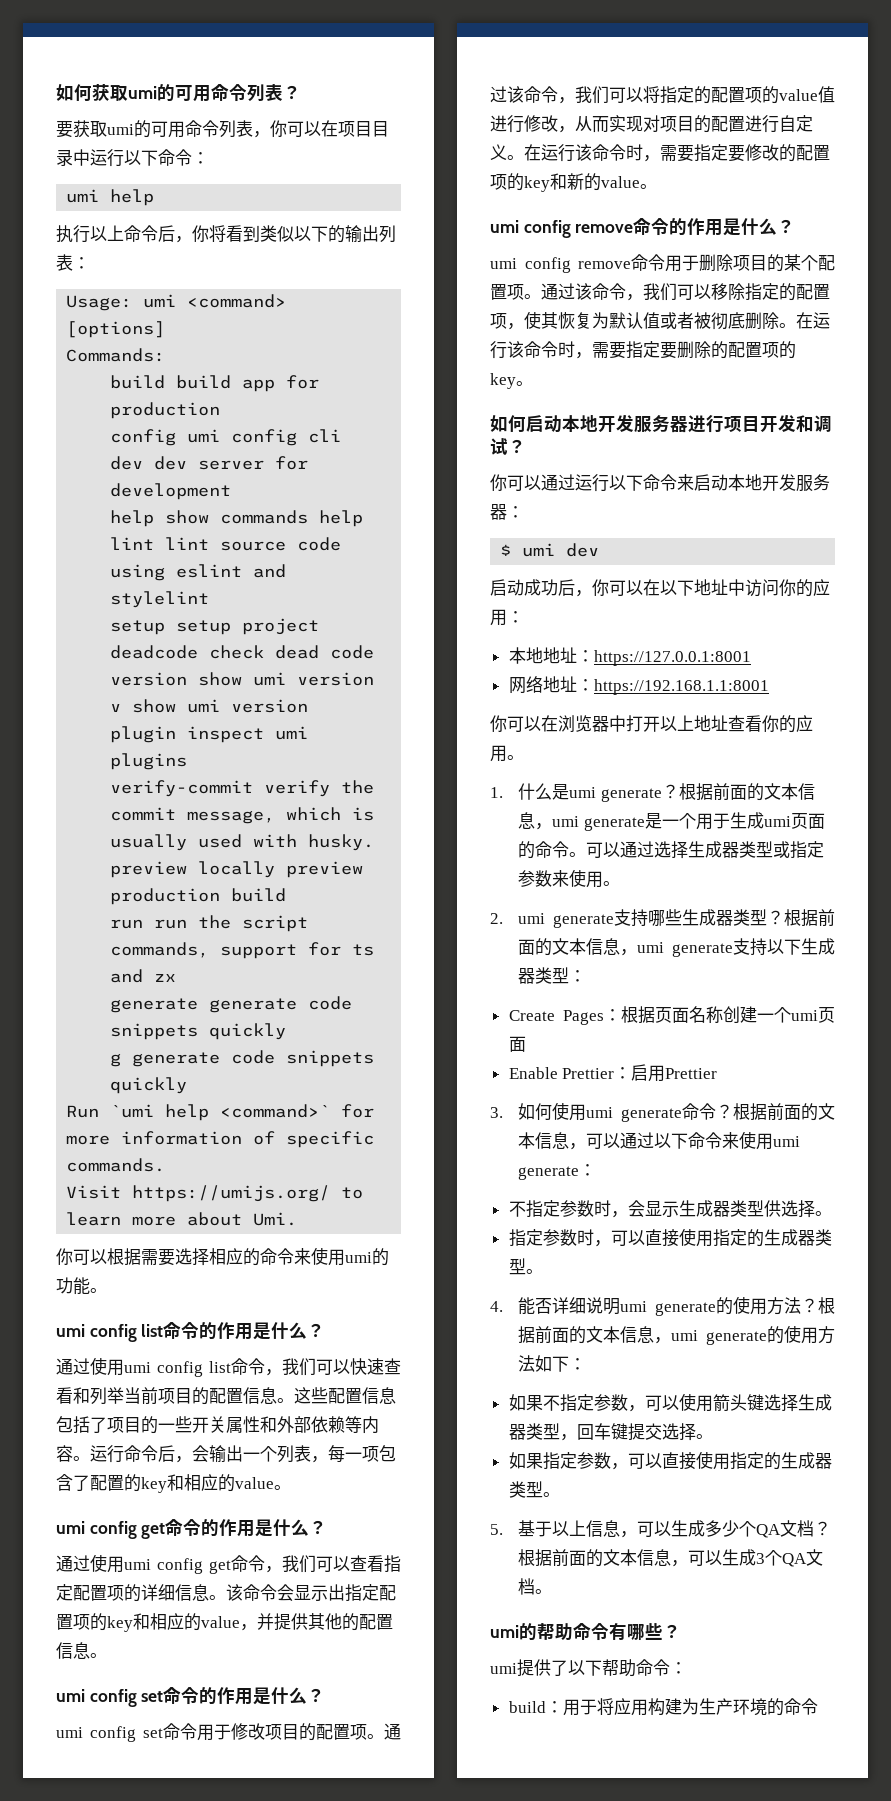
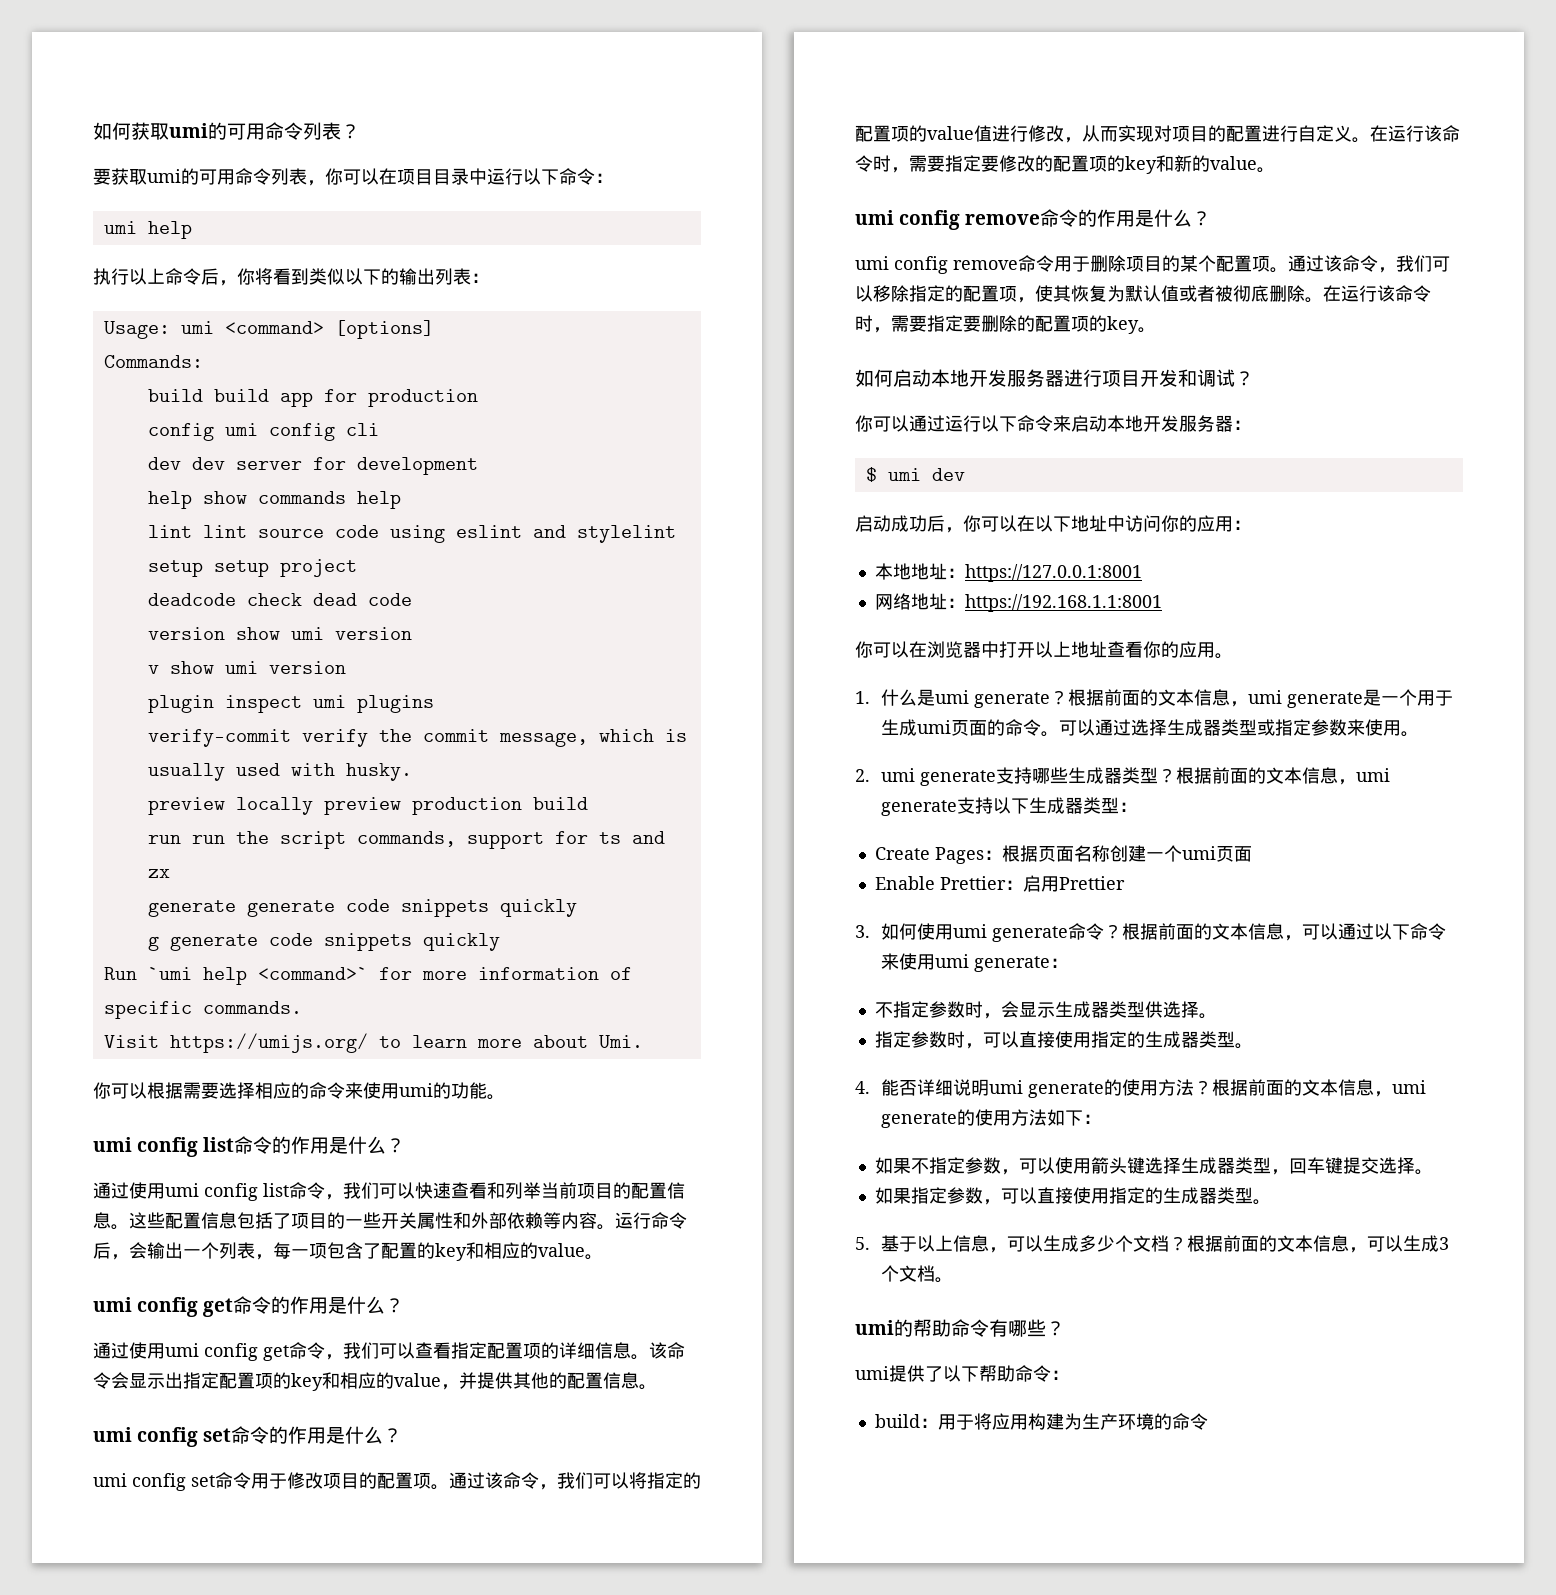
- 5.基于以上信息，可以生成多少个QA文档？
+ 5.基于以上信息，可以生成多少个文档？
- 根据前面的文本信息，可以生成3个QA文档。
+ 根据前面的文本信息，可以生成3个文档。

